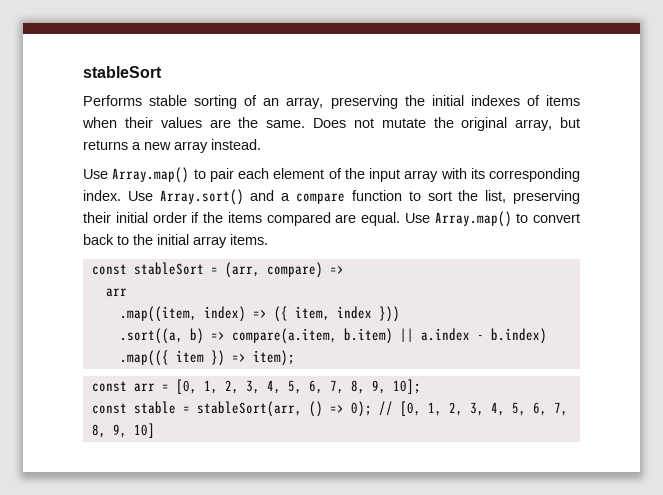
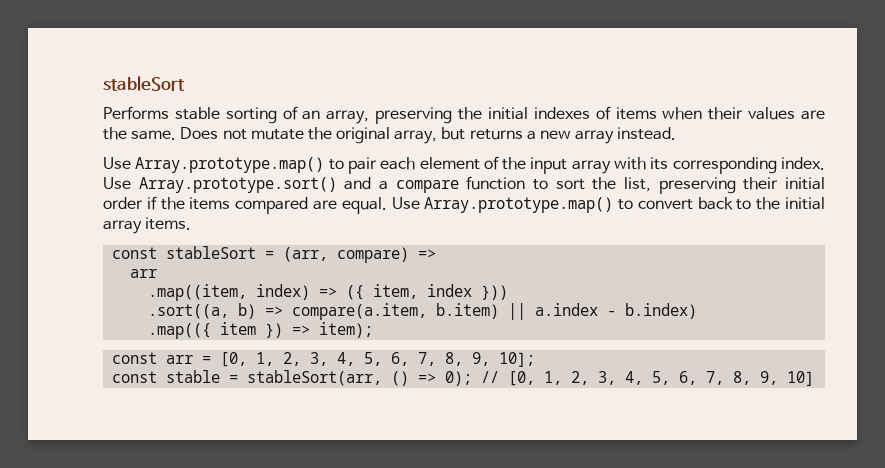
- Use Array.map() to pair each element of the input array with its corresponding index.
+ Use Array.prototype.map() to pair each element of the input array with its corresponding index.
- Use Array.sort() and a compare function to sort the list, preserving their initial order if the items compared are equal.
+ Use Array.prototype.sort() and a compare function to sort the list, preserving their initial order if the items compared are equal.
- Use Array.map() to convert back to the initial array items.
+ Use Array.prototype.map() to convert back to the initial array items.

